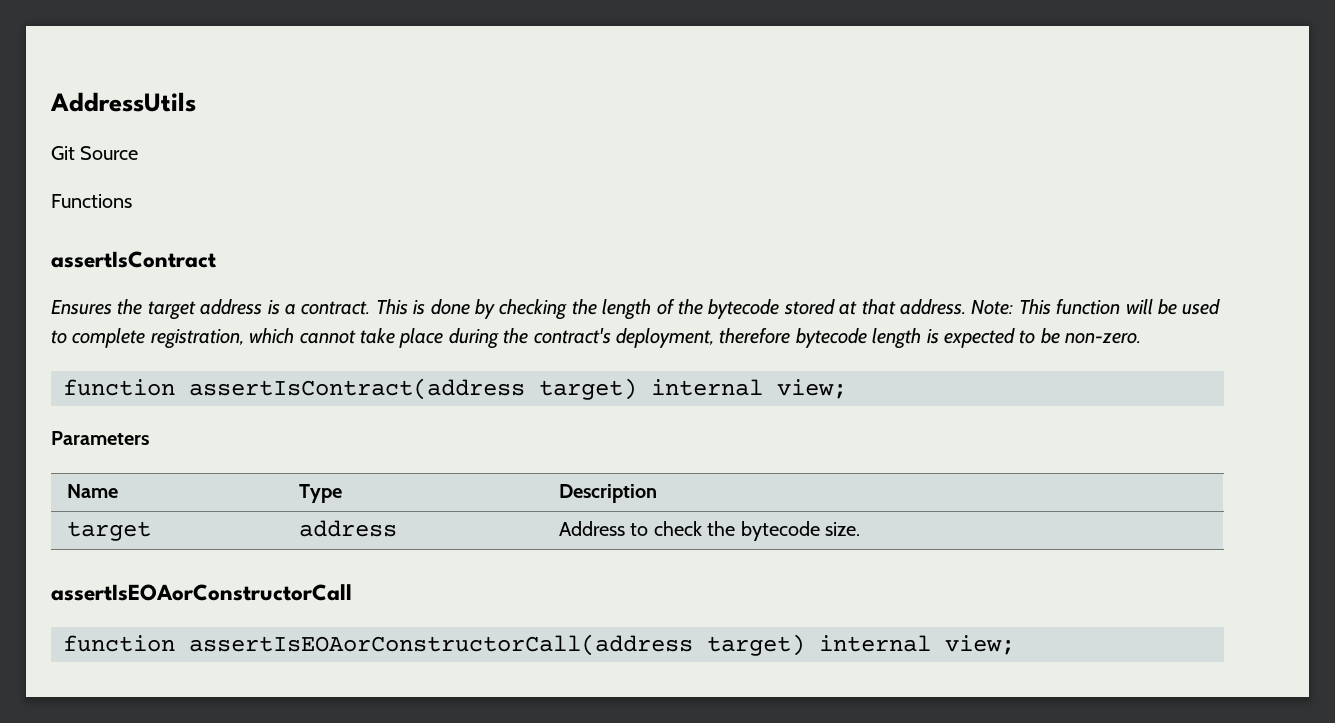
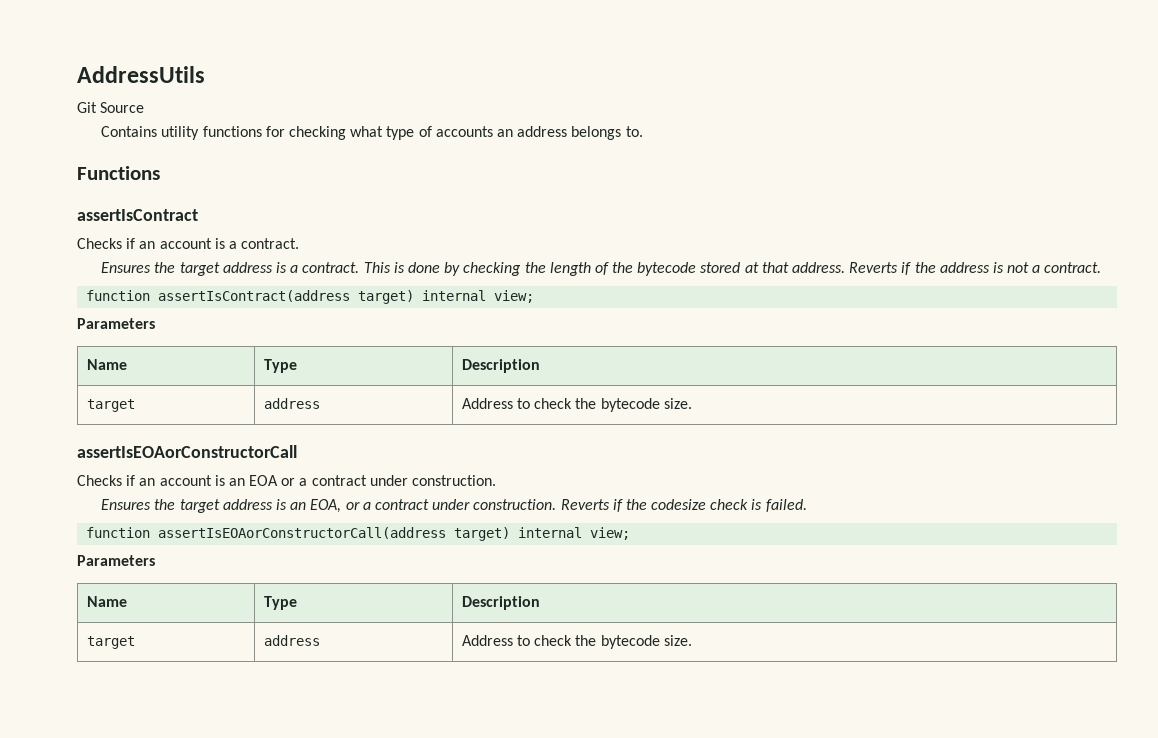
+ Contains utility functions for checking what type of accounts an address belongs to.
  Functions
  assertIsContract
+ Checks if an account is a contract.
- Note: This function will be used to complete registration, which cannot take place during the contract's deployment, therefore bytecode length is expected to be non-zero.
+ Reverts if the address is not a contract.
+ Checks if an account is an EOA or a contract under construction.
+ Ensures the target address is an EOA, or a contract under construction. Reverts if the codesize check is failed.
  function assertIsEOAorConstructorCall(address target) internal view;
+ Parameters
+ Name | Type | Description
+ target | address | Address to check the bytecode size.

